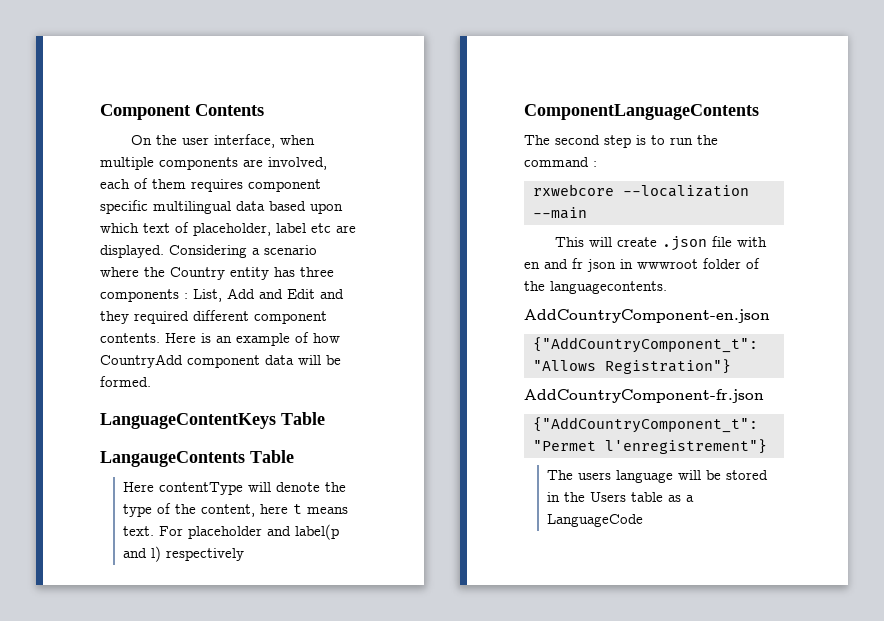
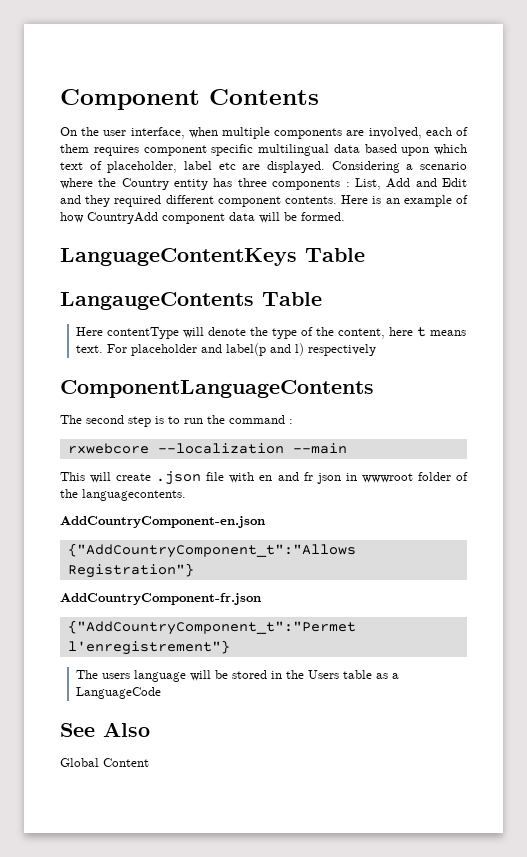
+ See Also
+ Global Content

